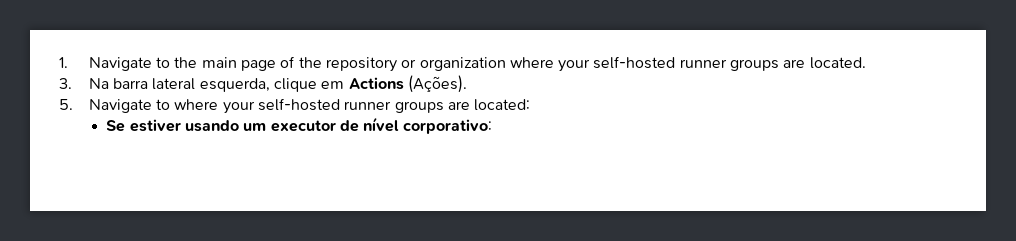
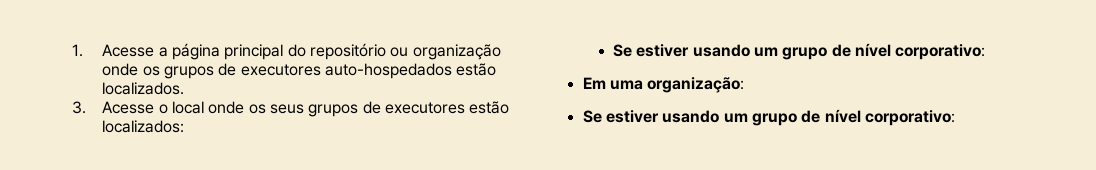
- 1. Navigate to the main page of the repository or organization where your self-hosted runner groups are located.
- 3. Na barra lateral esquerda, clique em Actions (Ações).
- 5. Navigate to where your self-hosted runner groups are located:
- Se estiver usando um executor de nível corporativo:
+ 1. Acesse a página principal do repositório ou organização onde os grupos de executores auto-hospedados estão localizados.
+ 3. Acesse o local onde os seus grupos de executores estão localizados:
+ Se estiver usando um grupo de nível corporativo:
+ Em uma organização:
+ Se estiver usando um grupo de nível corporativo:

